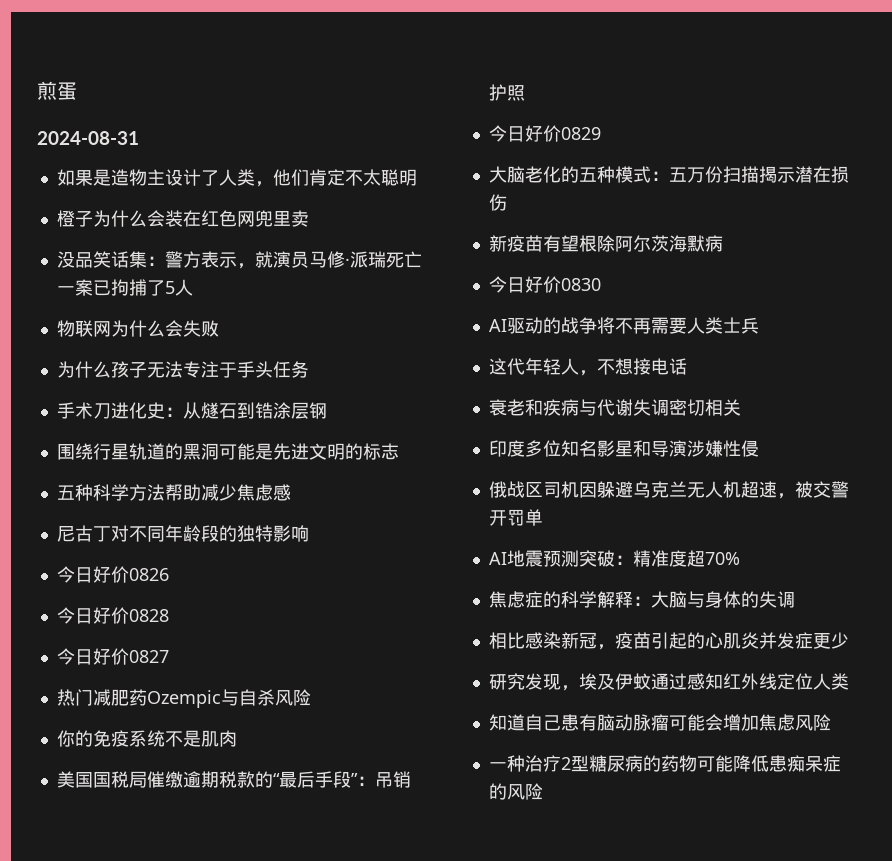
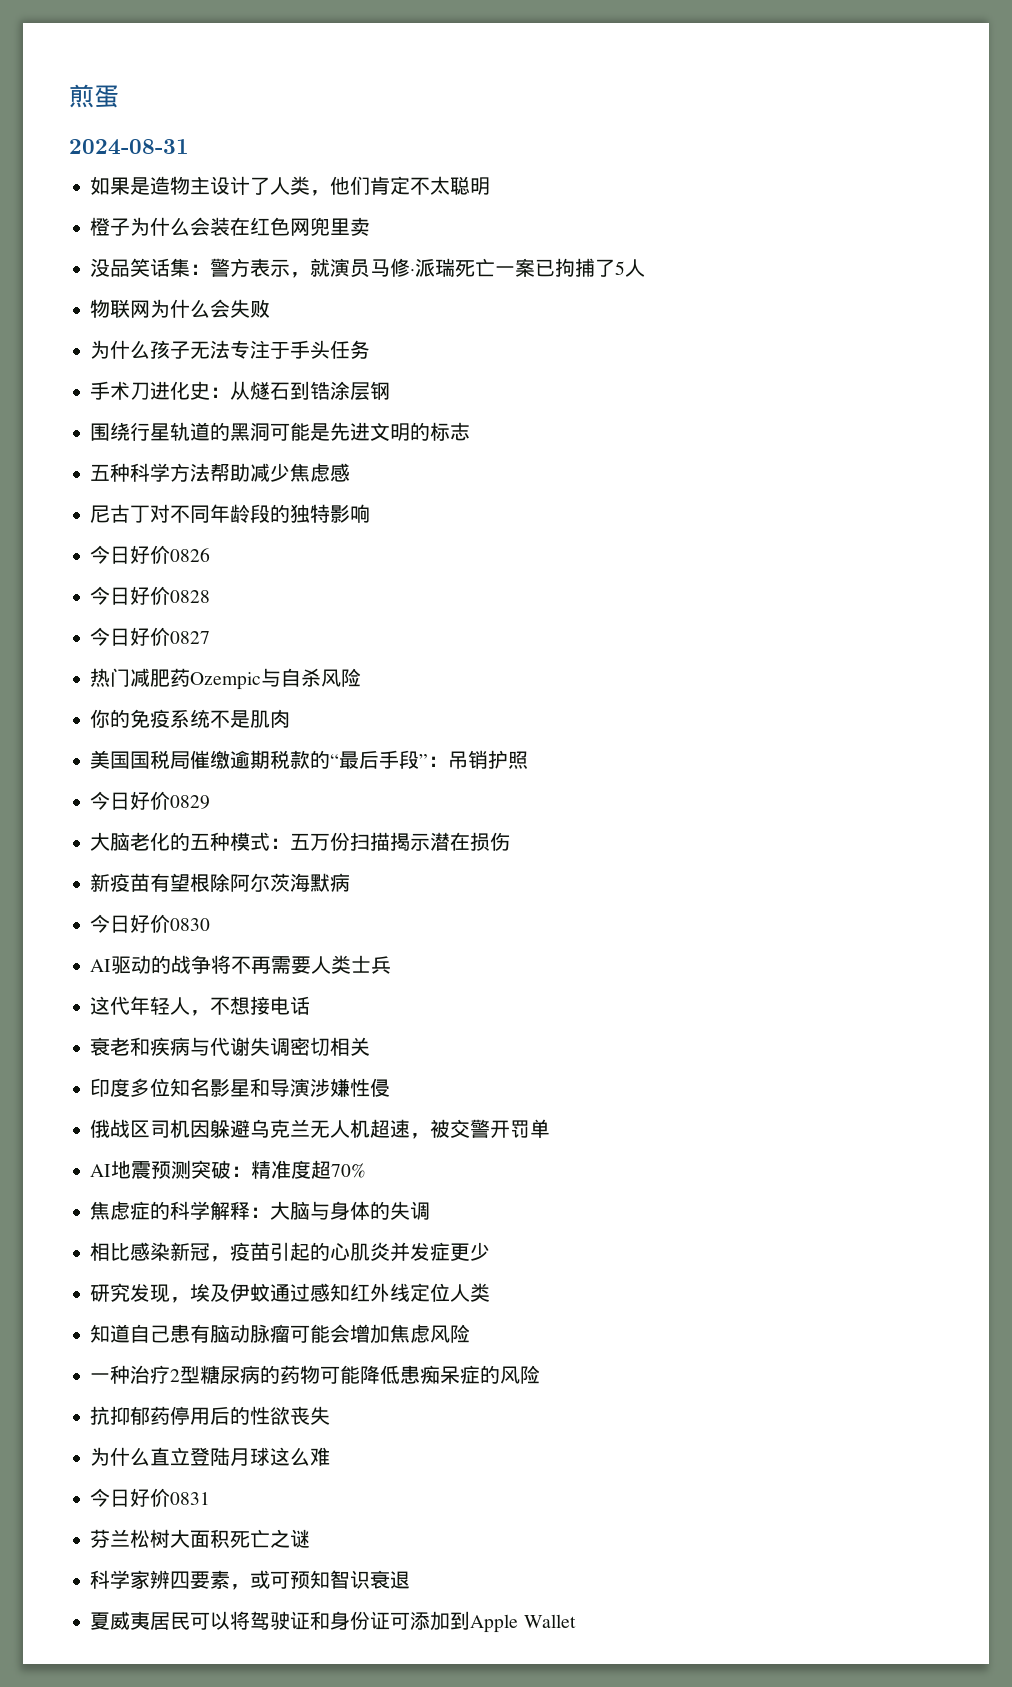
+ 抗抑郁药停用后的性欲丧失
+ 为什么直立登陆月球这么难
+ 今日好价0831
+ 芬兰松树大面积死亡之谜
+ 科学家辨四要素，或可预知智识衰退
+ 夏威夷居民可以将驾驶证和身份证可添加到Apple Wallet

